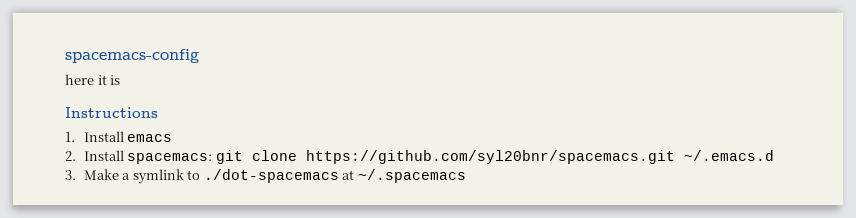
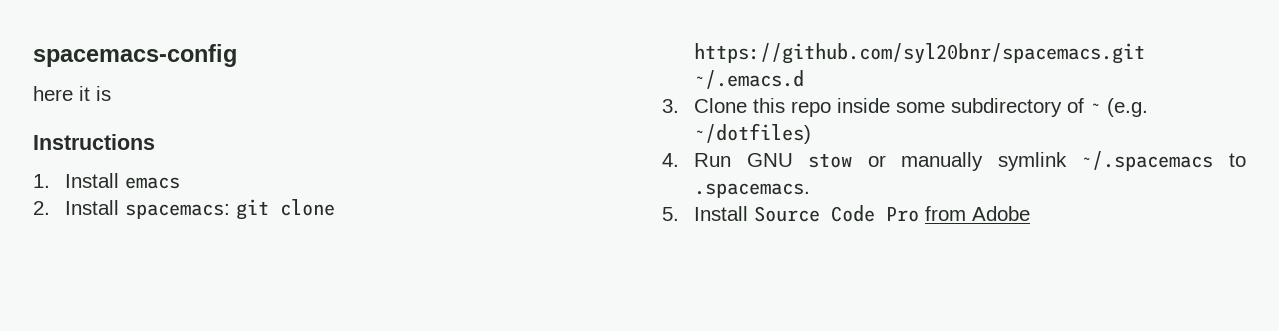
- 3. Make a symlink to ./dot-spacemacs at ~/.spacemacs
+ 3. Clone this repo inside some subdirectory of ~ (e.g. ~/dotfiles)
+ 4. Run GNU stow or manually symlink ~/.spacemacs to .spacemacs.
+ 5. Install Source Code Pro from Adobe

